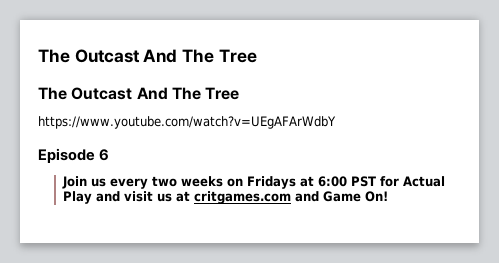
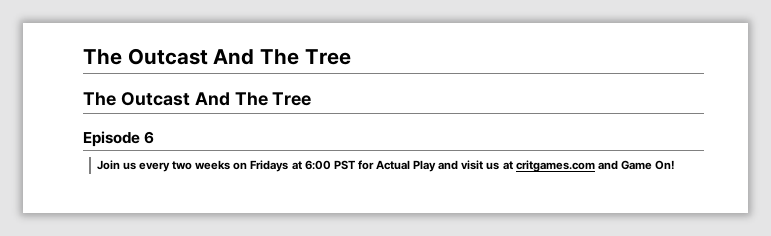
- https://www.youtube.com/watch?v=UEgAFArWdbY

